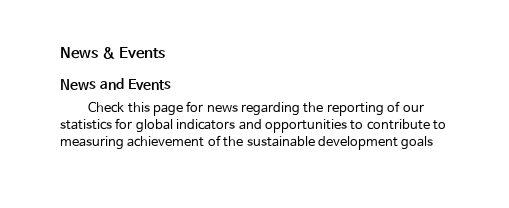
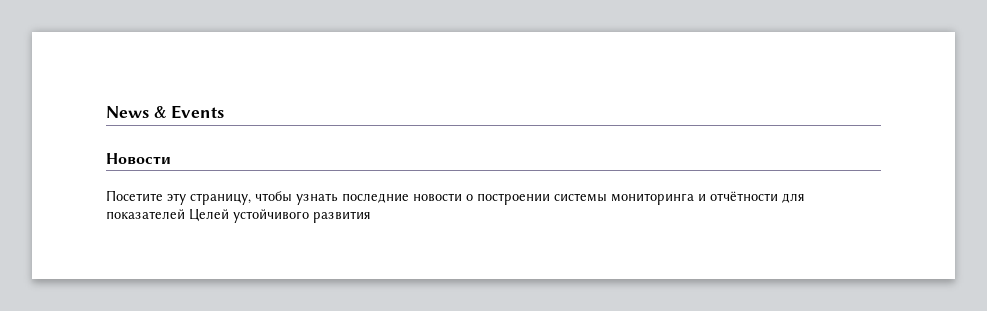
- News and Events
- Check this page for news regarding the reporting of our statistics for global indicators and opportunities to contribute to measuring achievement of the sustainable development goals
+ Новости
+ Посетите эту страницу, чтобы узнать последние новости о построении системы мониторинга и отчётности для показателей Целей устойчивого развития

